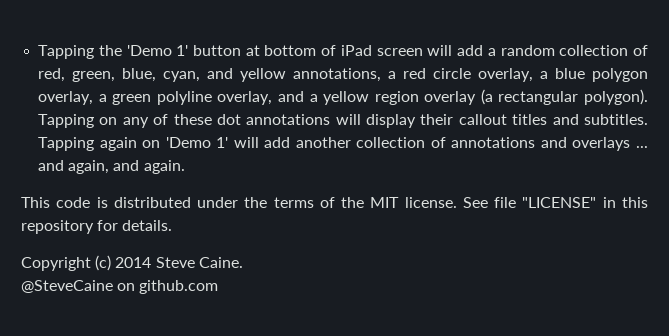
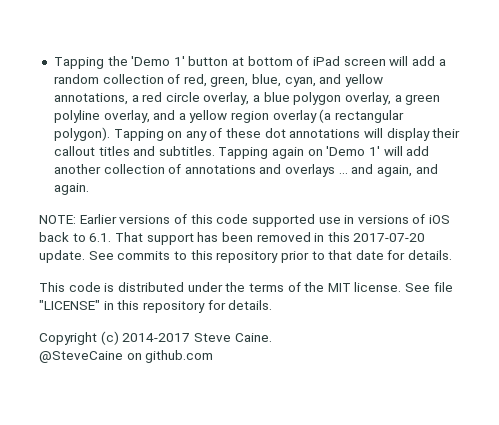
+ NOTE: Earlier versions of this code supported use in versions of iOS back to 6.1. That support has been removed in this 2017-07-20 update. See commits to this repository prior to that date for details.
- Copyright (c) 2014 Steve Caine.
+ Copyright (c) 2014-2017 Steve Caine.

